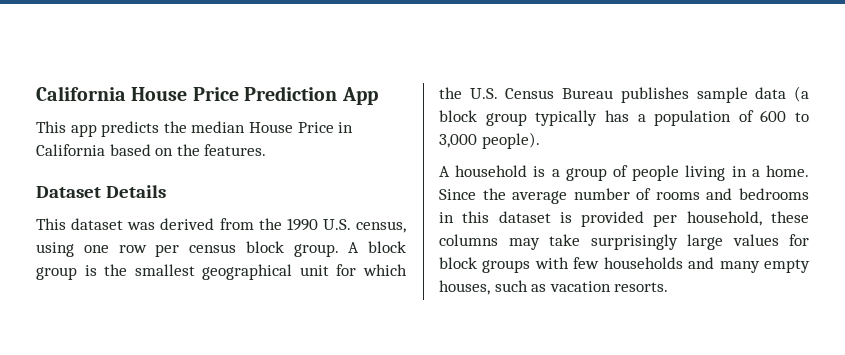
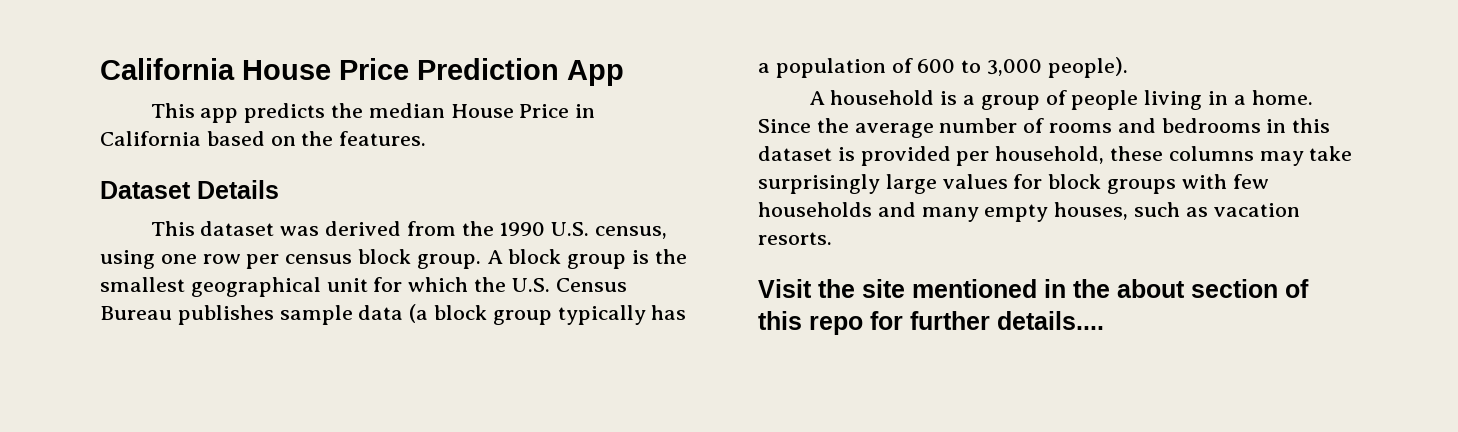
+ Visit the site mentioned in the about section of this repo for further details....

